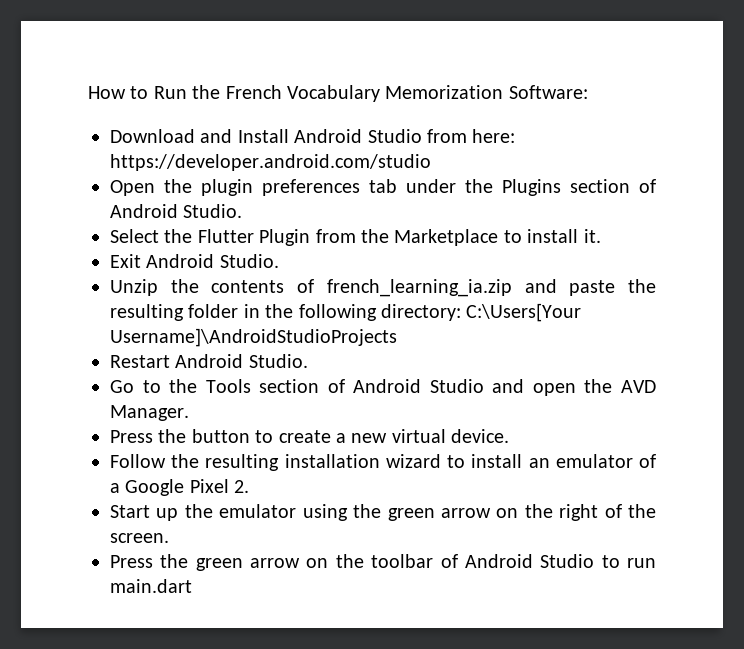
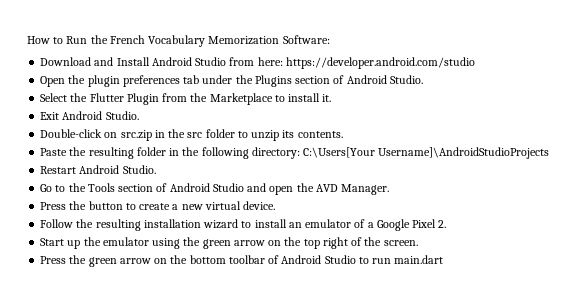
- Unzip the contents of french_learning_ia.zip and paste the resulting folder in the following directory: C:\Users[Your Username]\AndroidStudioProjects
+ Double-click on src.zip in the src folder to unzip its contents.
+ Paste the resulting folder in the following directory: C:\Users[Your Username]\AndroidStudioProjects
- Start up the emulator using the green arrow on the right of the screen.
+ Start up the emulator using the green arrow on the top right of the screen.
- Press the green arrow on the toolbar of Android Studio to run main.dart
+ Press the green arrow on the bottom toolbar of Android Studio to run main.dart

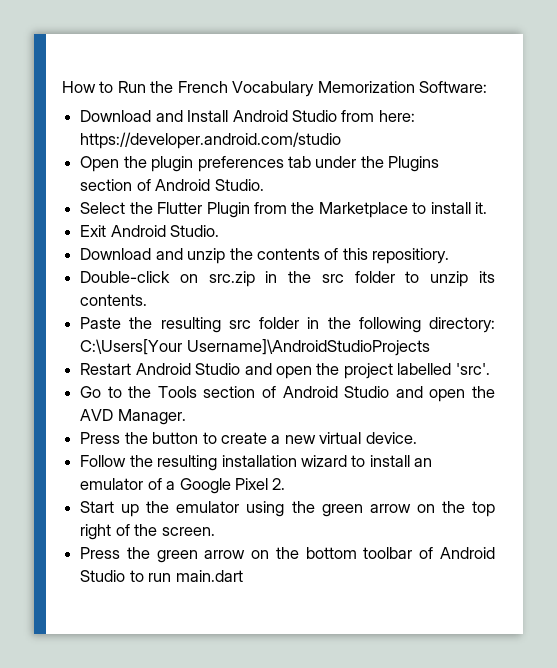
+ Download and unzip the contents of this repositiory.
- Paste the resulting folder in the following directory: C:\Users[Your Username]\AndroidStudioProjects
+ Paste the resulting src folder in the following directory: C:\Users[Your Username]\AndroidStudioProjects
- Restart Android Studio.
+ Restart Android Studio and open the project labelled 'src'.

